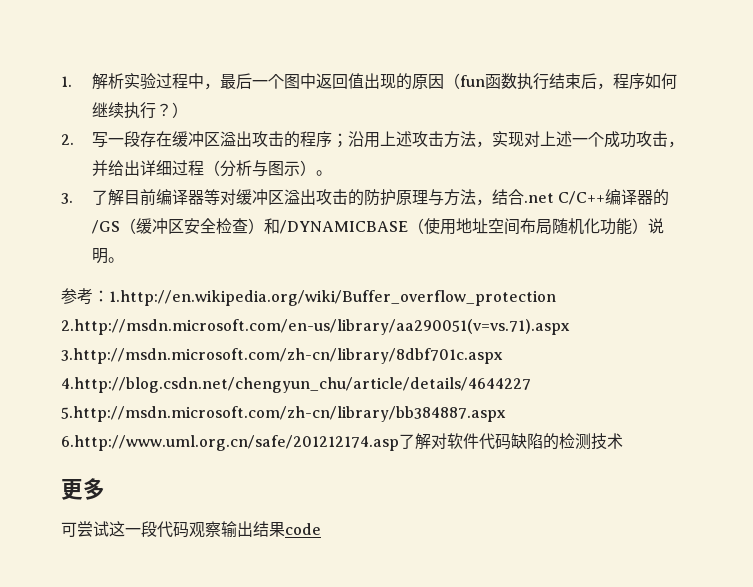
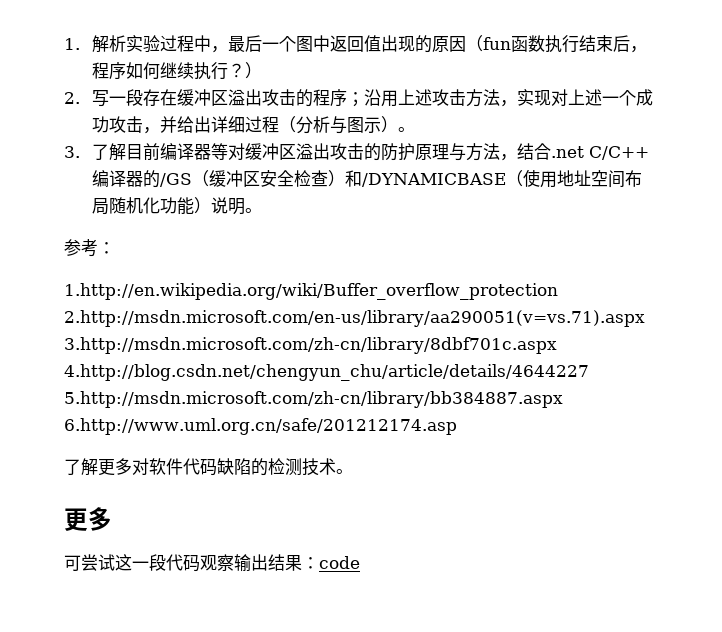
- 参考：1.http://en.wikipedia.org/wiki/Buffer_overflow_protection 2.http://msdn.microsoft.com/en-us/library/aa290051(v=vs.71).aspx 3.http://msdn.microsoft.com/zh-cn/library/8dbf701c.aspx 4.http://blog.csdn.net/chengyun_chu/article/details/4644227 5.http://msdn.microsoft.com/zh-cn/library/bb384887.aspx 6.http://www.uml.org.cn/safe/201212174.asp了解对软件代码缺陷的检测技术
+ 参考：
+ 1.http://en.wikipedia.org/wiki/Buffer_overflow_protection 2.http://msdn.microsoft.com/en-us/library/aa290051(v=vs.71).aspx 3.http://msdn.microsoft.com/zh-cn/library/8dbf701c.aspx 4.http://blog.csdn.net/chengyun_chu/article/details/4644227 5.http://msdn.microsoft.com/zh-cn/library/bb384887.aspx 6.http://www.uml.org.cn/safe/201212174.asp
+ 了解更多对软件代码缺陷的检测技术。
- 可尝试这一段代码观察输出结果code
+ 可尝试这一段代码观察输出结果：code

